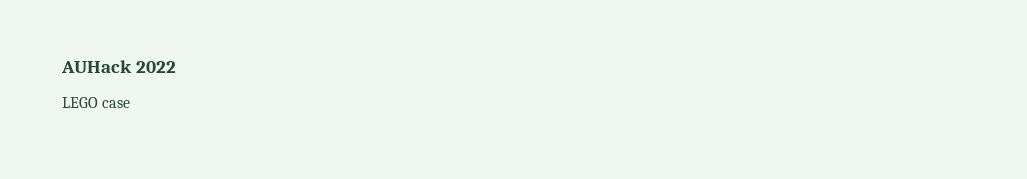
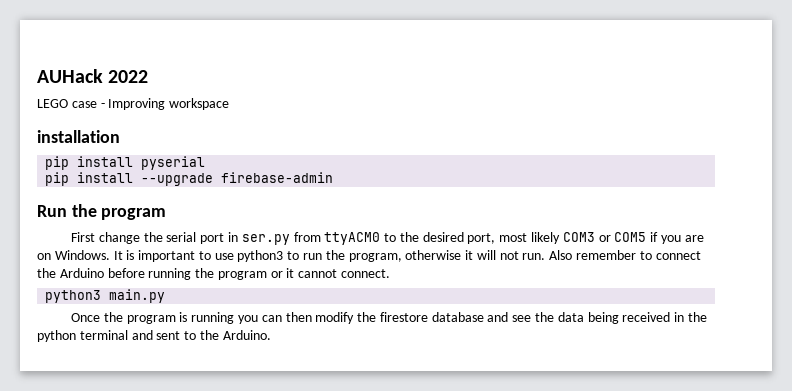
- LEGO case
+ LEGO case - Improving workspace
+ installation
+ pip install pyserial
+ pip install --upgrade firebase-admin
+ Run the program
+ First change the serial port in ser.py from ttyACM0 to the desired port, most likely COM3 or COM5 if you are on Windows. It is important to use python3 to run the program, otherwise it will not run. Also remember to connect the Arduino before running the program or it cannot connect.
+ python3 main.py
+ Once the program is running you can then modify the firestore database and see the data being received in the python terminal and sent to the Arduino.

